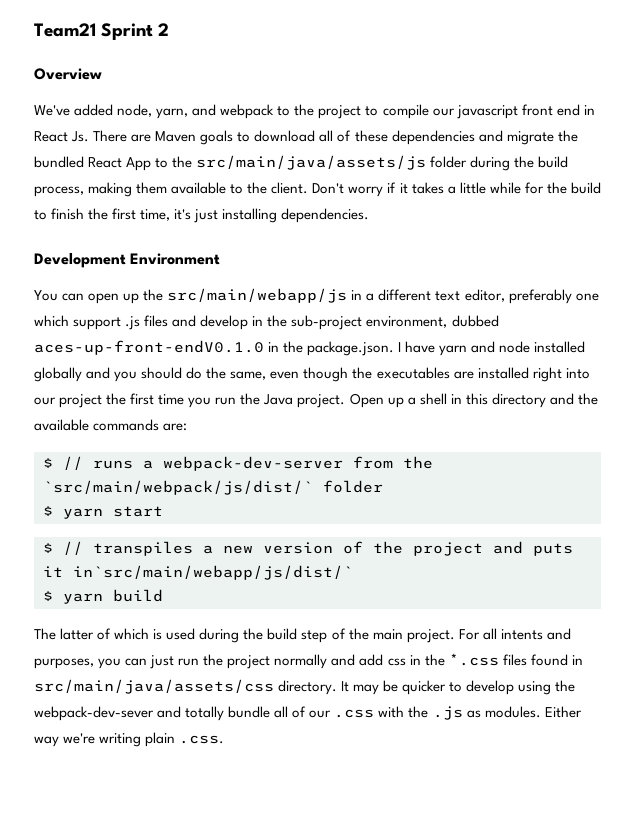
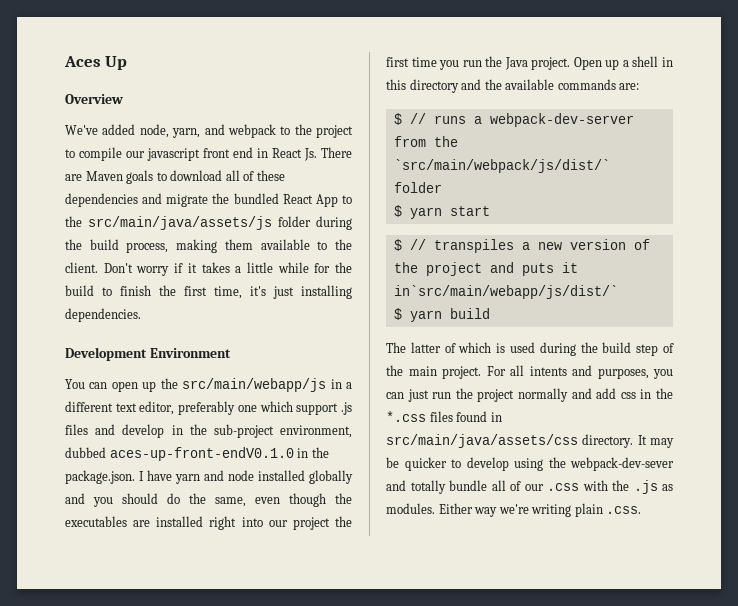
- Team21 Sprint 2
+ Aces Up

